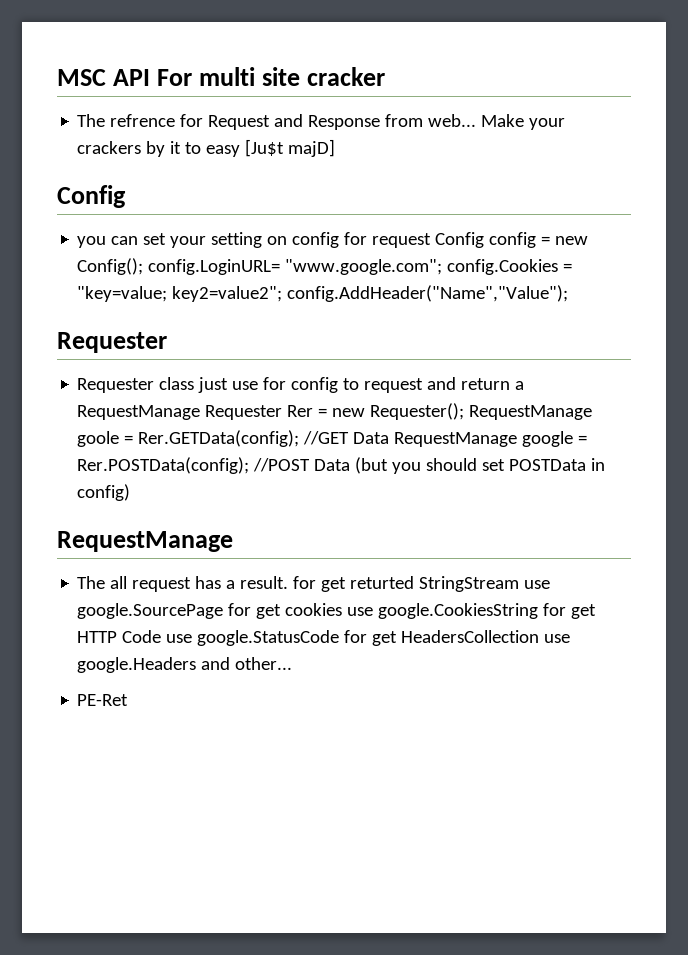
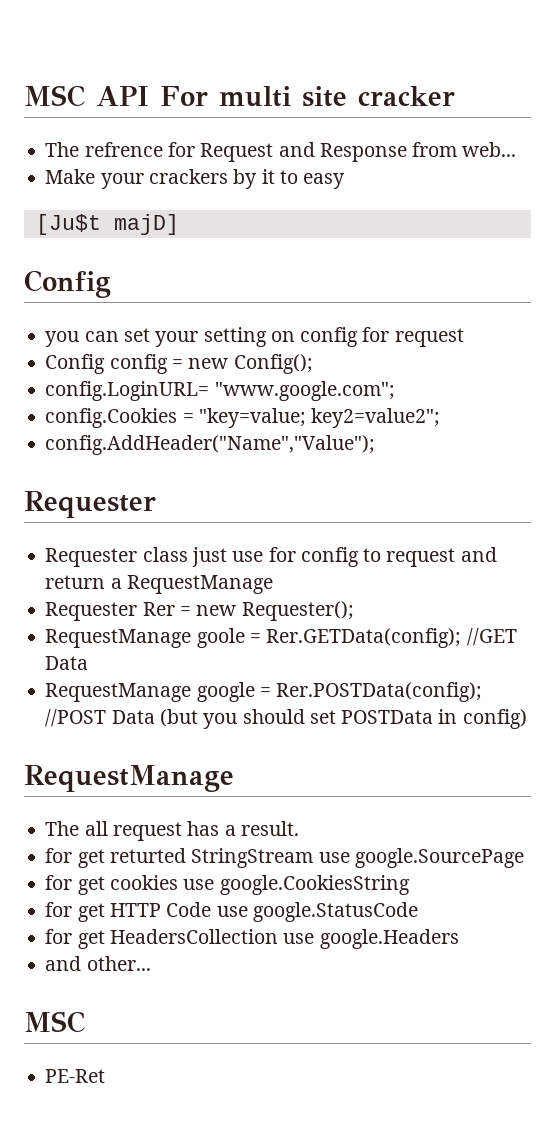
- The refrence for Request and Response from web... Make your crackers by it to easy [Ju$t majD]
+ The refrence for Request and Response from web...
+ Make your crackers by it to easy
+ [Ju$t majD]
- you can set your setting on config for request Config config = new Config(); config.LoginURL= "www.google.com"; config.Cookies = "key=value; key2=value2"; config.AddHeader("Name","Value");
+ you can set your setting on config for request
+ Config config = new Config();
+ config.LoginURL= "www.google.com";
+ config.Cookies = "key=value; key2=value2";
+ config.AddHeader("Name","Value");
- Requester class just use for config to request and return a RequestManage Requester Rer = new Requester(); RequestManage goole = Rer.GETData(config); //GET Data RequestManage google = Rer.POSTData(config); //POST Data (but you should set POSTData in config)
+ Requester class just use for config to request and return a RequestManage
+ Requester Rer = new Requester();
+ RequestManage goole = Rer.GETData(config); //GET Data
+ RequestManage google = Rer.POSTData(config); //POST Data (but you should set POSTData in config)
- The all request has a result. for get returted StringStream use google.SourcePage for get cookies use google.CookiesString for get HTTP Code use google.StatusCode for get HeadersCollection use google.Headers and other...
+ The all request has a result.
+ for get returted StringStream use google.SourcePage
+ for get cookies use google.CookiesString
+ for get HTTP Code use google.StatusCode
+ for get HeadersCollection use google.Headers
+ and other...
+ MSC

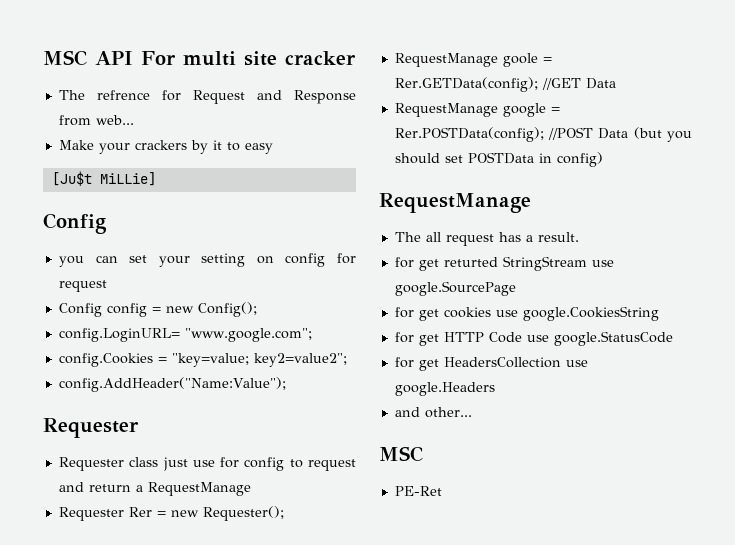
- [Ju$t majD]
+ [Ju$t MiLLie]
- config.AddHeader("Name","Value");
+ config.AddHeader("Name:Value");

